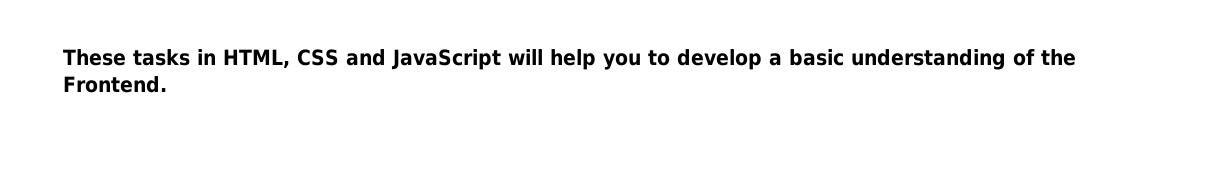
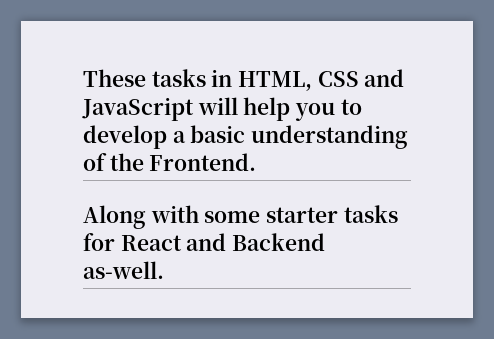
+ Along with some starter tasks for React and Backend as-well.

